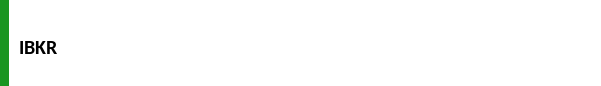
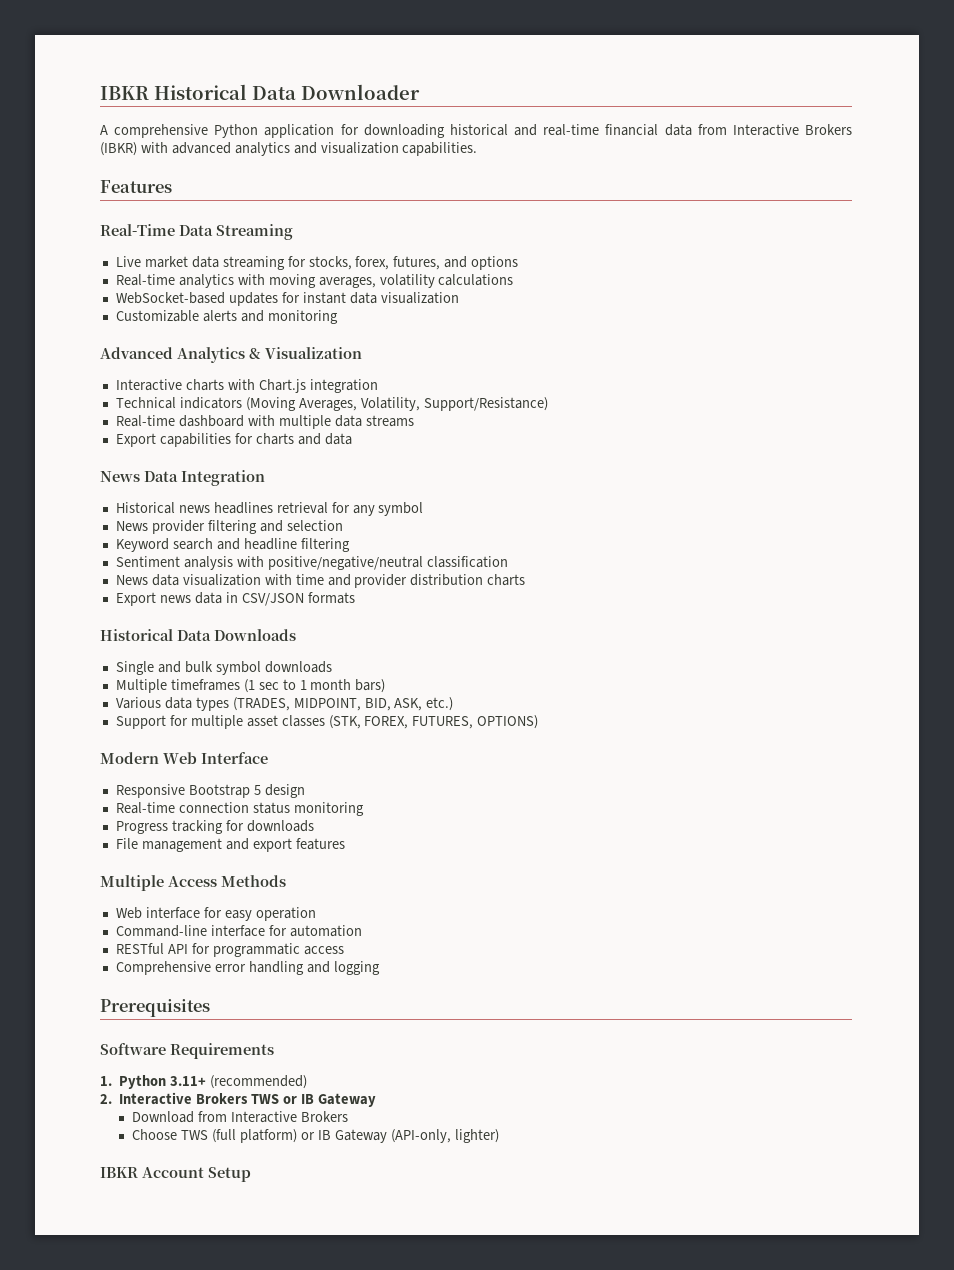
- IBKR
+ IBKR Historical Data Downloader
+ A comprehensive Python application for downloading historical and real-time financial data from Interactive Brokers (IBKR) with advanced analytics and visualization capabilities.
+ Features
+ Real-Time Data Streaming
+ Live market data streaming for stocks, forex, futures, and options
+ Real-time analytics with moving averages, volatility calculations
+ WebSocket-based updates for instant data visualization
+ Customizable alerts and monitoring
+ Advanced Analytics & Visualization
+ Interactive charts with Chart.js integration
+ Technical indicators (Moving Averages, Volatility, Support/Resistance)
+ Real-time dashboard with multiple data streams
+ Export capabilities for charts and data
+ News Data Integration
+ Historical news headlines retrieval for any symbol
+ News provider filtering and selection
+ Keyword search and headline filtering
+ Sentiment analysis with positive/negative/neutral classification
+ News data visualization with time and provider distribution charts
+ Export news data in CSV/JSON formats
+ Historical Data Downloads
+ Single and bulk symbol downloads
+ Multiple timeframes (1 sec to 1 month bars)
+ Various data types (TRADES, MIDPOINT, BID, ASK, etc.)
+ Support for multiple asset classes (STK, FOREX, FUTURES, OPTIONS)
+ Modern Web Interface
+ Responsive Bootstrap 5 design
+ Real-time connection status monitoring
+ Progress tracking for downloads
+ File management and export features
+ Multiple Access Methods
+ Web interface for easy operation
+ Command-line interface for automation
+ RESTful API for programmatic access
+ Comprehensive error handling and logging
+ Prerequisites
+ Software Requirements
+ 1. Python 3.11+ (recommended)
+ 2. Interactive Brokers TWS or IB Gateway
+ Download from Interactive Brokers
+ Choose TWS (full platform) or IB Gateway (API-only, lighter)
+ IBKR Account Setup

